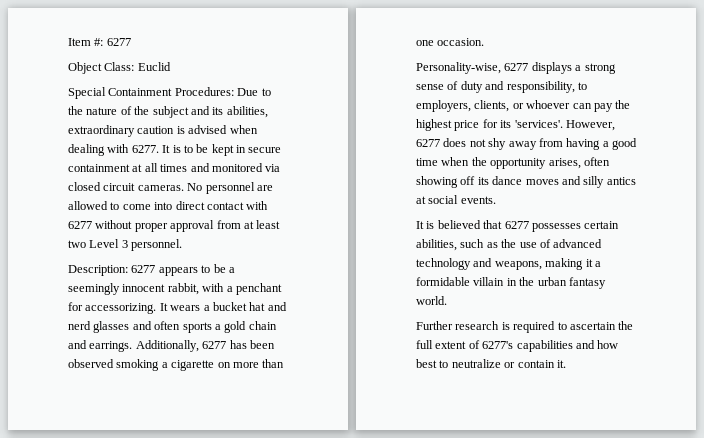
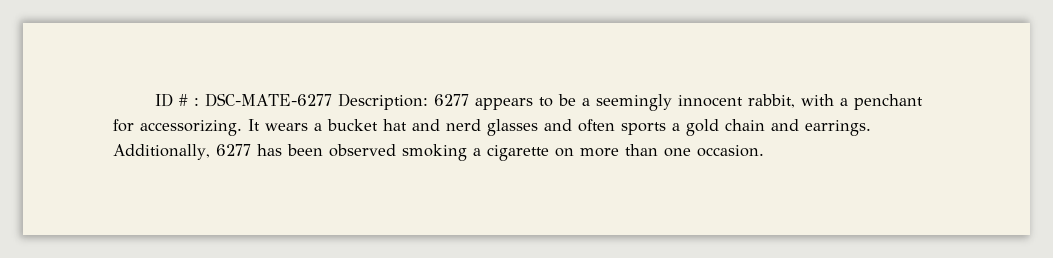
- Item #: 6277
- Object Class: Euclid
- Special Containment Procedures: Due to the nature of the subject and its abilities, extraordinary caution is advised when dealing with 6277. It is to be kept in secure containment at all times and monitored via closed circuit cameras. No personnel are allowed to come into direct contact with 6277 without proper approval from at least two Level 3 personnel.
- Description: 6277 appears to be a seemingly innocent rabbit, with a penchant for accessorizing.
+ ID # : DSC-MATE-6277 Description: 6277 appears to be a seemingly innocent rabbit, with a penchant for accessorizing.
- Personality-wise, 6277 displays a strong sense of duty and responsibility, to employers, clients, or whoever can pay the highest price for its 'services'. However, 6277 does not shy away from having a good time when the opportunity arises, often showing off its dance moves and silly antics at social events.
- It is believed that 6277 possesses certain abilities, such as the use of advanced technology and weapons, making it a formidable villain in the urban fantasy world.
- Further research is required to ascertain the full extent of 6277's capabilities and how best to neutralize or contain it.

